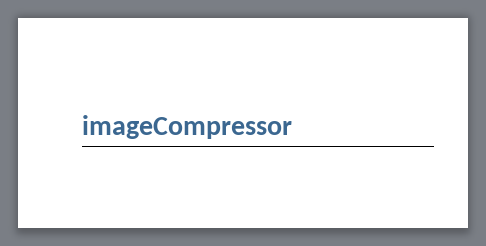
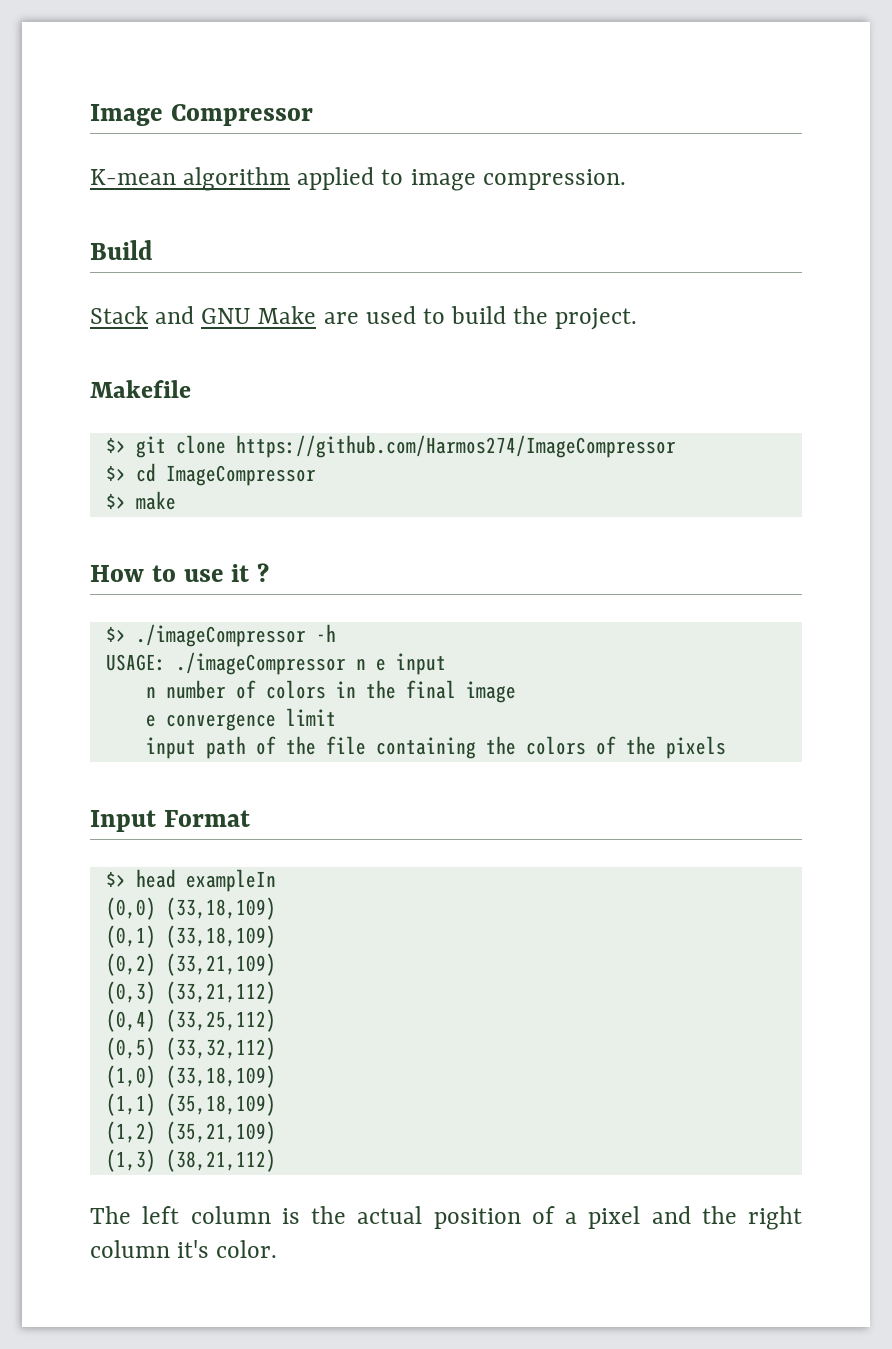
- imageCompressor
+ Image Compressor
+ K-mean algorithm applied to image compression.
+ Build
+ Stack and GNU Make are used to build the project.
+ Makefile
+ $> git clone https://github.com/Harmos274/ImageCompressor
+ $> cd ImageCompressor
+ $> make
+ How to use it ?
+ $> ./imageCompressor -h
+ USAGE: ./imageCompressor n e input
+ n number of colors in the final image
+ e convergence limit
+ input path of the file containing the colors of the pixels
+ Input Format
+ $> head exampleIn
+ (0,0) (33,18,109)
+ (0,1) (33,18,109)
+ (0,2) (33,21,109)
+ (0,3) (33,21,112)
+ (0,4) (33,25,112)
+ (0,5) (33,32,112)
+ (1,0) (33,18,109)
+ (1,1) (35,18,109)
+ (1,2) (35,21,109)
+ (1,3) (38,21,112)
+ The left column is the actual position of a pixel and the right column it's color.

